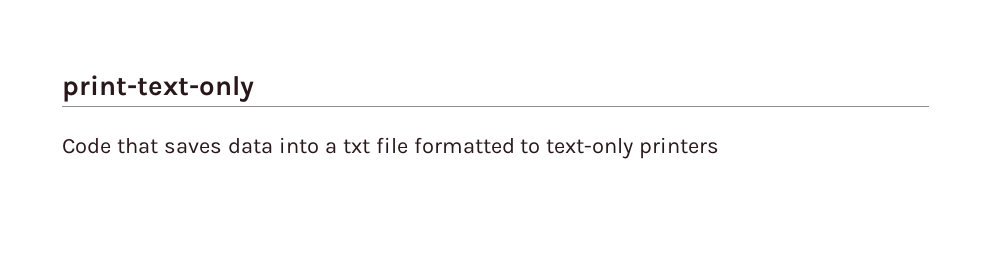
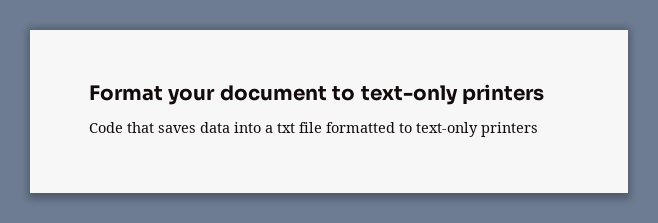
- print-text-only
+ Format your document to text-only printers

